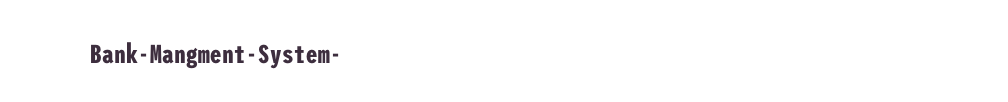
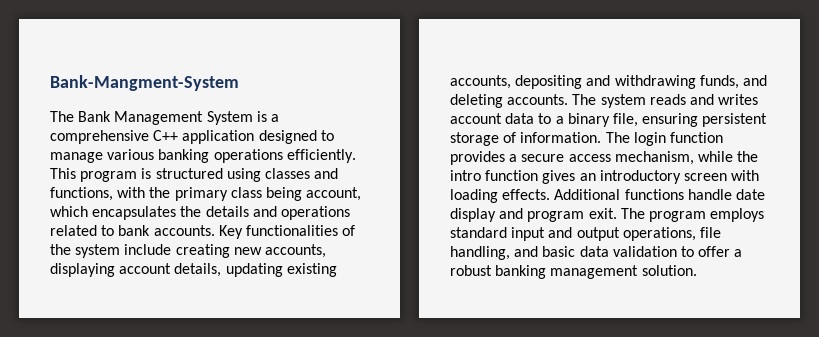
- Bank-Mangment-System-
+ Bank-Mangment-System
+ The Bank Management System is a comprehensive C++ application designed to manage various banking operations efficiently. This program is structured using classes and functions, with the primary class being account, which encapsulates the details and operations related to bank accounts. Key functionalities of the system include creating new accounts, displaying account details, updating existing accounts, depositing and withdrawing funds, and deleting accounts. The system reads and writes account data to a binary file, ensuring persistent storage of information. The login function provides a secure access mechanism, while the intro function gives an introductory screen with loading effects. Additional functions handle date display and program exit. The program employs standard input and output operations, file handling, and basic data validation to offer a robust banking management solution.

